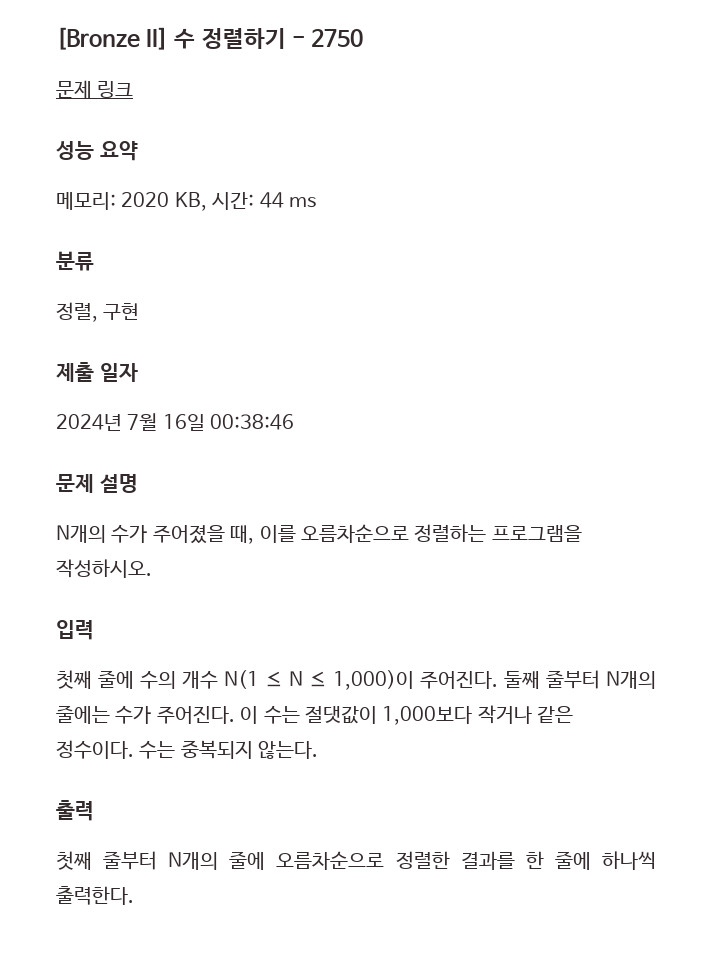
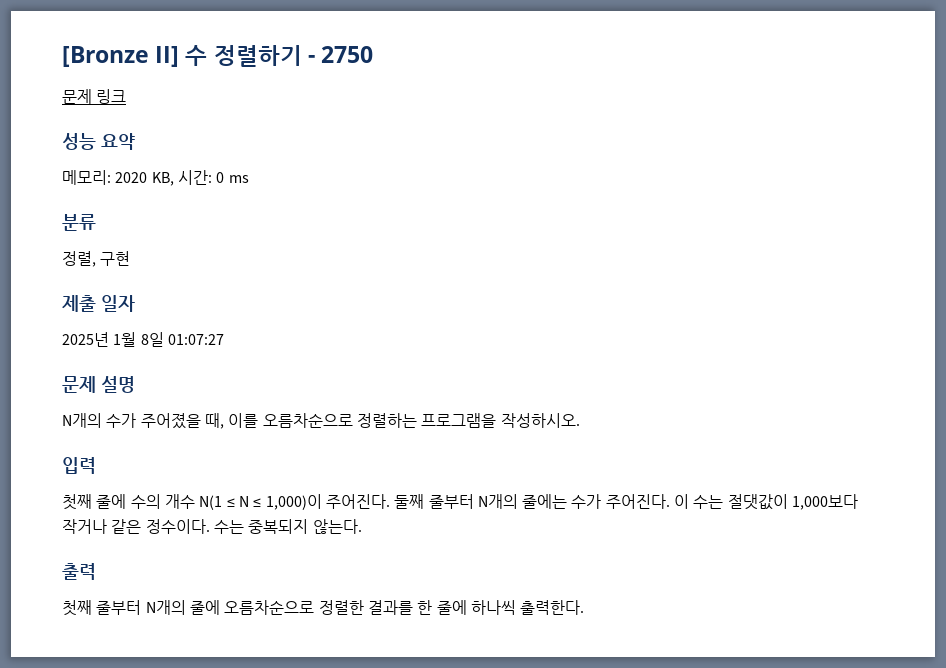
- 메모리: 2020 KB, 시간: 44 ms
+ 메모리: 2020 KB, 시간: 0 ms
- 2024년 7월 16일 00:38:46
+ 2025년 1월 8일 01:07:27

